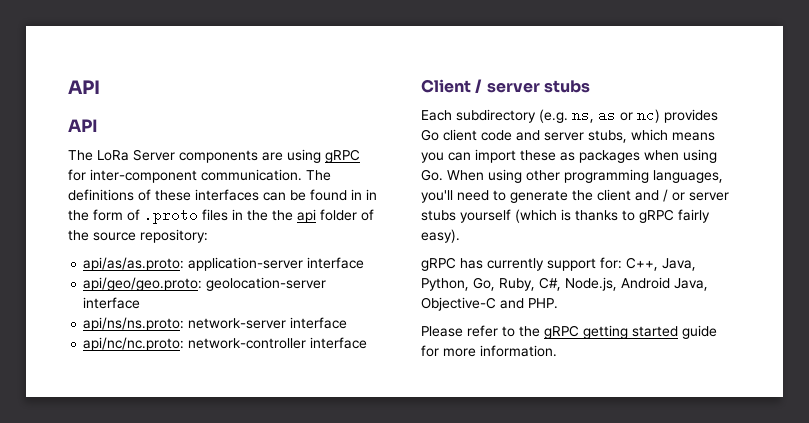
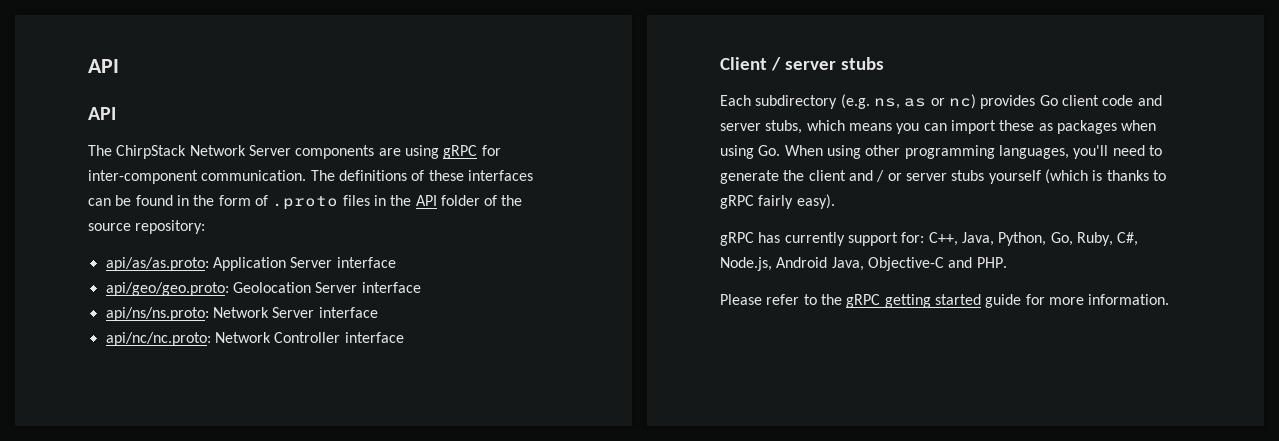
- The LoRa Server components are using gRPC for inter-component communication.
+ The ChirpStack Network Server components are using gRPC for inter-component communication.
- The definitions of these interfaces can be found in in the form of .proto files in the the api folder of the source repository:
+ The definitions of these interfaces can be found in the form of .proto files in the API folder of the source repository:
- api/as/as.proto: application-server interface
+ api/as/as.proto: Application Server interface
- api/geo/geo.proto: geolocation-server interface
+ api/geo/geo.proto: Geolocation Server interface
- api/ns/ns.proto: network-server interface
+ api/ns/ns.proto: Network Server interface
- api/nc/nc.proto: network-controller interface
+ api/nc/nc.proto: Network Controller interface

